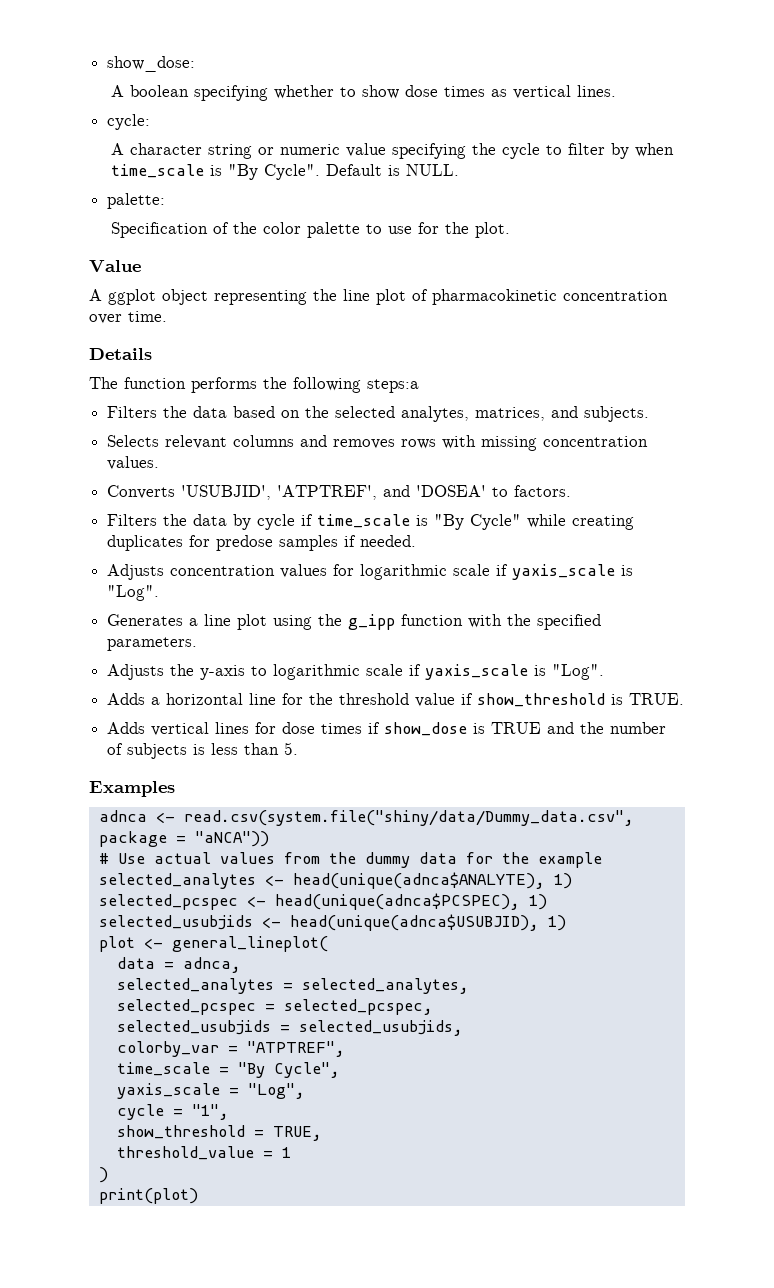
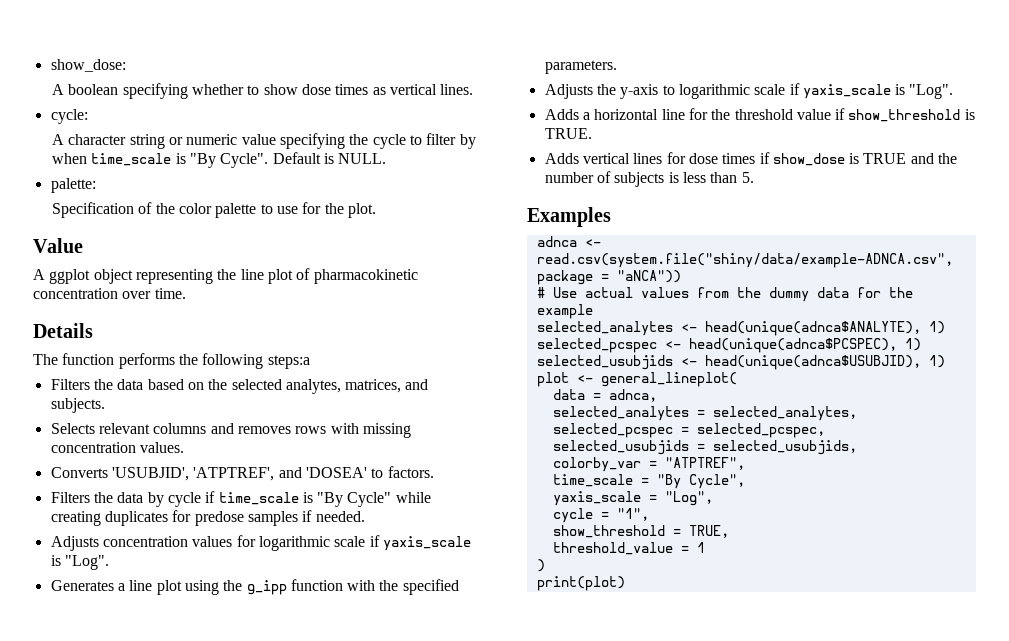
- adnca <- read.csv(system.file("shiny/data/Dummy_data.csv", package = "aNCA"))
+ adnca <- read.csv(system.file("shiny/data/example-ADNCA.csv", package = "aNCA"))

